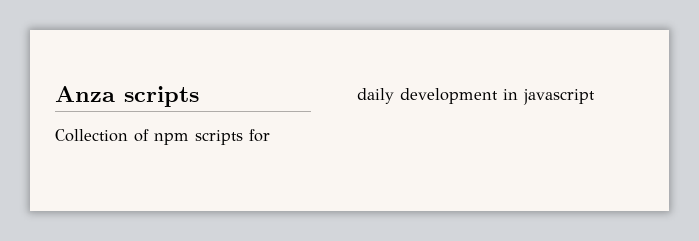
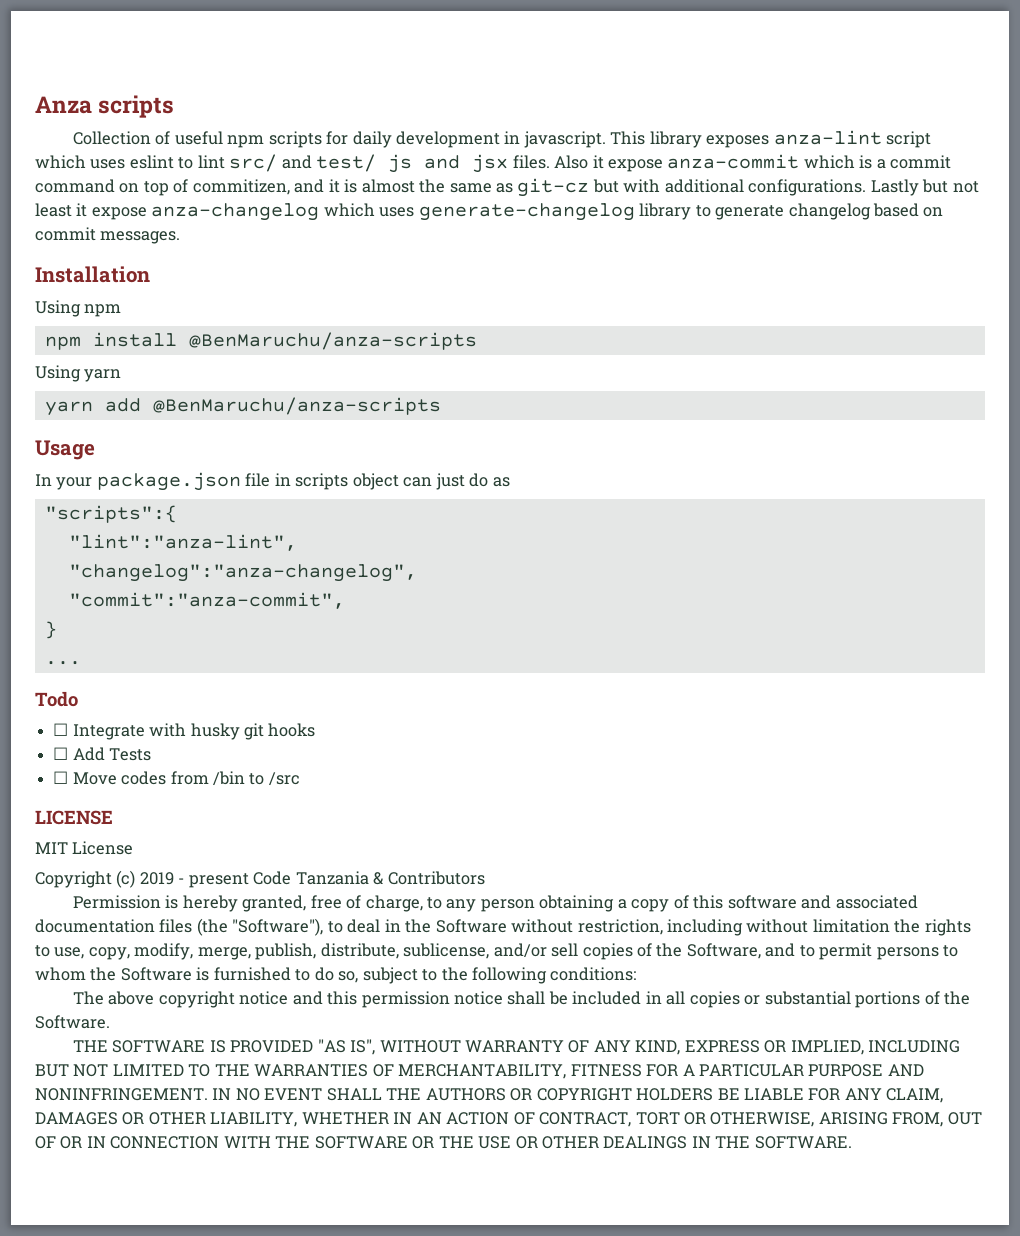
- Collection of npm scripts for daily development in javascript
+ Collection of useful npm scripts for daily development in javascript. This library exposes anza-lint script which uses eslint to lint src/ and test/ js and jsx files. Also it expose anza-commit which is a commit command on top of commitizen, and it is almost the same as git-cz but with additional configurations. Lastly but not least it expose anza-changelog which uses generate-changelog library to generate changelog based on commit messages.
+ Installation
+ Using npm
+ npm install @BenMaruchu/anza-scripts
+ Using yarn
+ yarn add @BenMaruchu/anza-scripts
+ Usage
+ In your package.json file in scripts object can just do as
+ "scripts":{
+ "lint":"anza-lint",
+ "changelog":"anza-changelog",
+ "commit":"anza-commit",
+ }
+ ...
+ Todo
+ ☐ Integrate with husky git hooks
+ ☐ Add Tests
+ ☐ Move codes from /bin to /src
+ LICENSE
+ MIT License
+ Copyright (c) 2019 - present Code Tanzania & Contributors
+ Permission is hereby granted, free of charge, to any person obtaining a copy of this software and associated documentation files (the "Software"), to deal in the Software without restriction, including without limitation the rights to use, copy, modify, merge, publish, distribute, sublicense, and/or sell copies of the Software, and to permit persons to whom the Software is furnished to do so, subject to the following conditions:
+ The above copyright notice and this permission notice shall be included in all copies or substantial portions of the Software.
+ THE SOFTWARE IS PROVIDED "AS IS", WITHOUT WARRANTY OF ANY KIND, EXPRESS OR IMPLIED, INCLUDING BUT NOT LIMITED TO THE WARRANTIES OF MERCHANTABILITY, FITNESS FOR A PARTICULAR PURPOSE AND NONINFRINGEMENT. IN NO EVENT SHALL THE AUTHORS OR COPYRIGHT HOLDERS BE LIABLE FOR ANY CLAIM, DAMAGES OR OTHER LIABILITY, WHETHER IN AN ACTION OF CONTRACT, TORT OR OTHERWISE, ARISING FROM, OUT OF OR IN CONNECTION WITH THE SOFTWARE OR THE USE OR OTHER DEALINGS IN THE SOFTWARE.

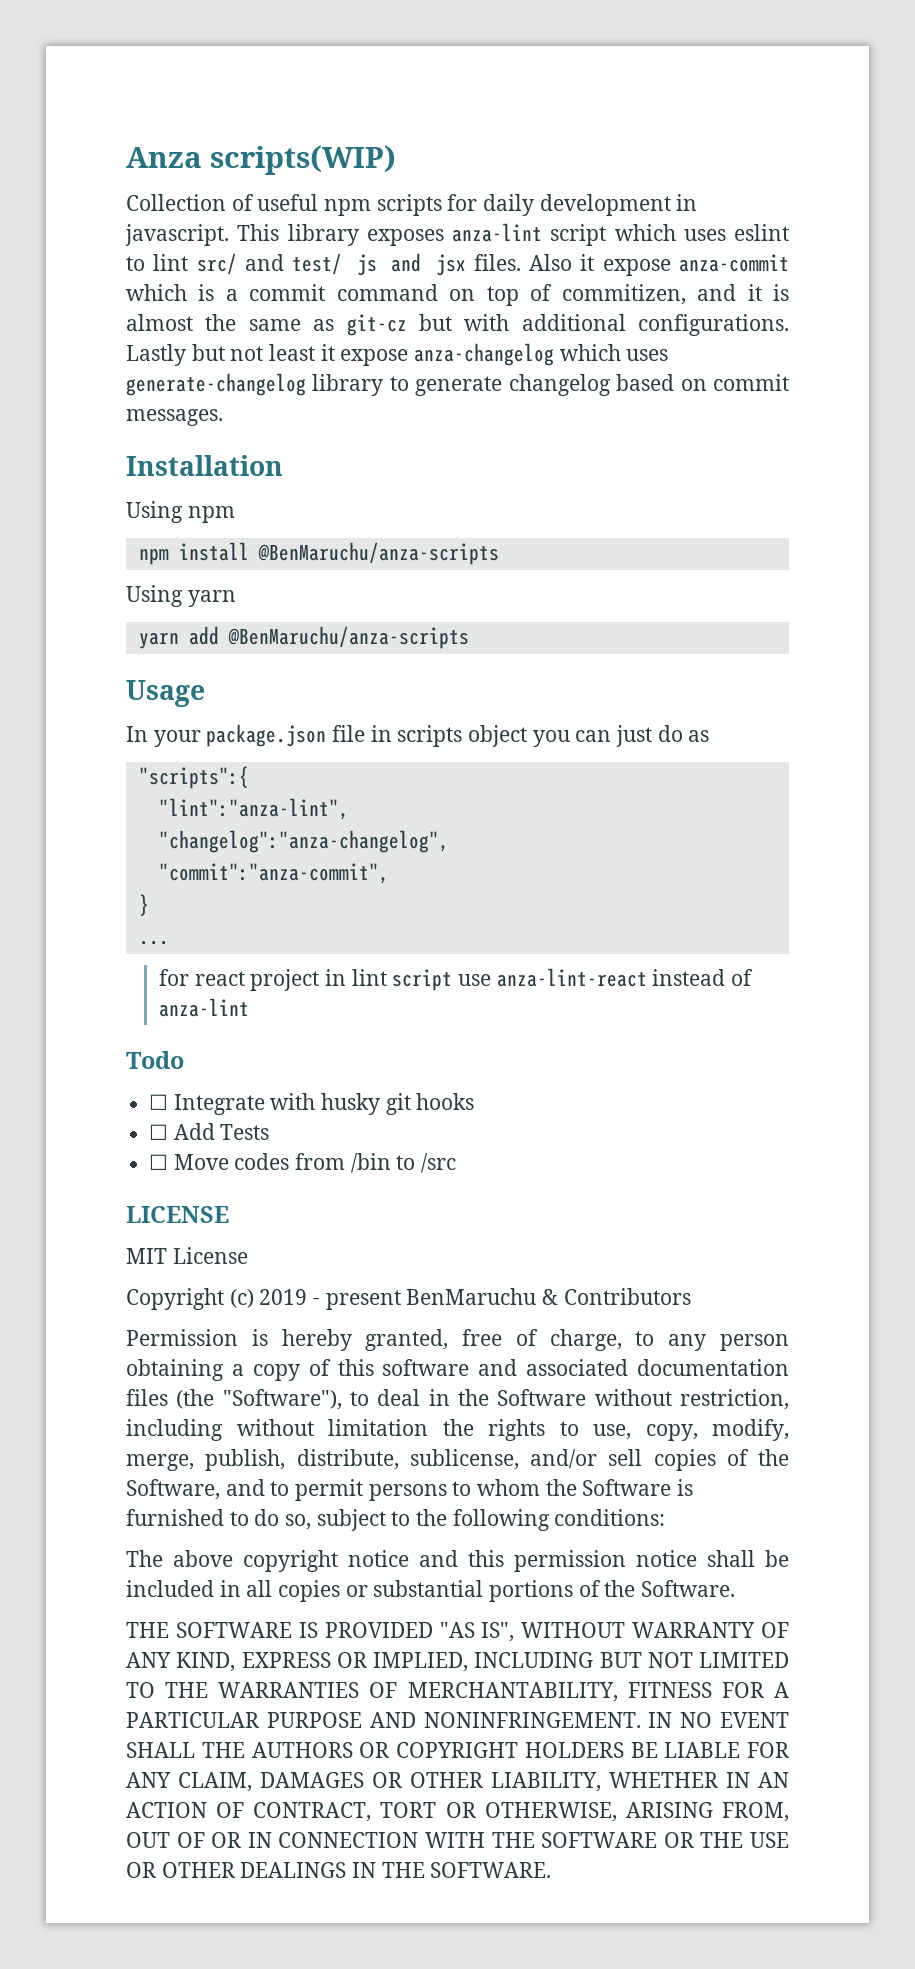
- Anza scripts
+ Anza scripts(WIP)
- In your package.json file in scripts object can just do as
+ In your package.json file in scripts object you can just do as
+ for react project in lint script use anza-lint-react instead of anza-lint
- Copyright (c) 2019 - present Code Tanzania & Contributors
+ Copyright (c) 2019 - present BenMaruchu & Contributors

